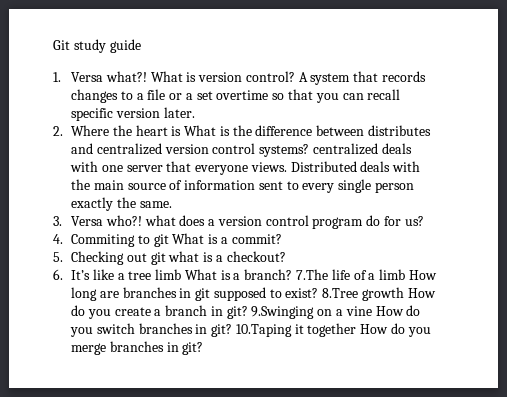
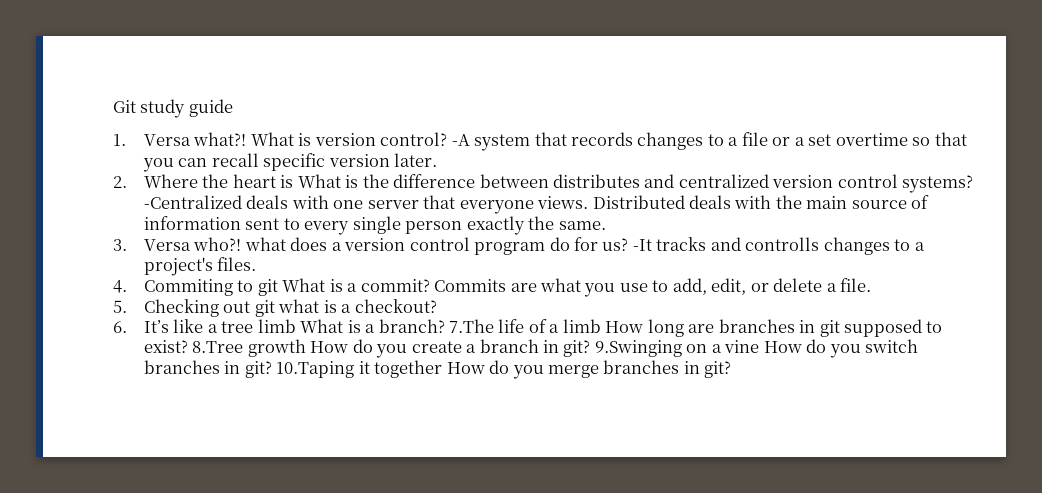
- A system that records changes to a file or a set overtime so that you can recall specific version later.
+ -A system that records changes to a file or a set overtime so that you can recall specific version later.
- 2. Where the heart is What is the difference between distributes and centralized version control systems? centralized deals with one server that everyone views.
+ 2. Where the heart is What is the difference between distributes and centralized version control systems? -Centralized deals with one server that everyone views.
+ -It tracks and controlls changes to a project's files.
+ Commits are what you use to add, edit, or delete a file.

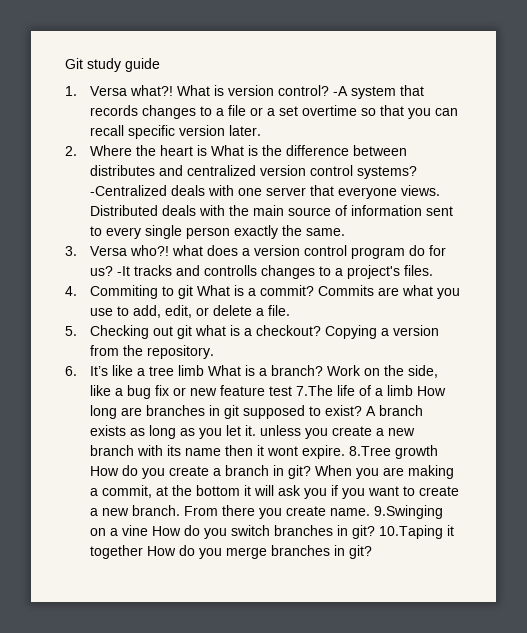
+ Copying a version from the repository.
- 7.The life of a limb How long are branches in git supposed to exist?
+ Work on the side, like a bug fix or new feature test 7.The life of a limb How long are branches in git supposed to exist?
+ A branch exists as long as you let it. unless you create a new branch with its name then it wont expire.
+ When you are making a commit, at the bottom it will ask you if you want to create a new branch. From there you create name.

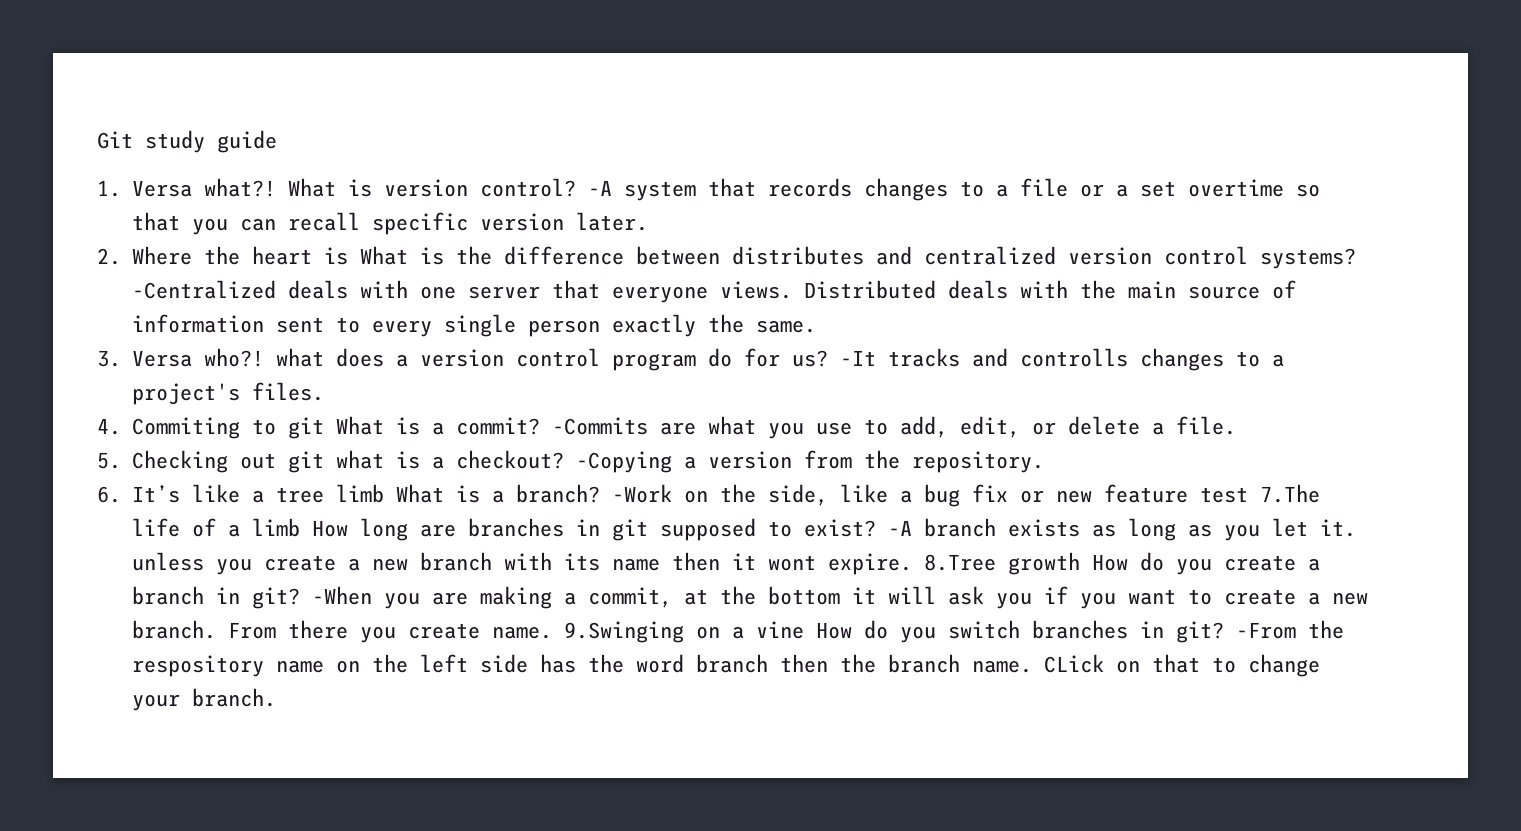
- Commits are what you use to add, edit, or delete a file.
+ -Commits are what you use to add, edit, or delete a file.
- Copying a version from the repository.
+ -Copying a version from the repository.
- Work on the side, like a bug fix or new feature test 7.The life of a limb How long are branches in git supposed to exist?
+ -Work on the side, like a bug fix or new feature test 7.The life of a limb How long are branches in git supposed to exist?
- A branch exists as long as you let it. unless you create a new branch with its name then it wont expire.
+ -A branch exists as long as you let it. unless you create a new branch with its name then it wont expire.
- When you are making a commit, at the bottom it will ask you if you want to create a new branch.
+ -When you are making a commit, at the bottom it will ask you if you want to create a new branch.
- 10.Taping it together How do you merge branches in git?
+ -From the respository name on the left side has the word branch then the branch name. CLick on that to change your branch.

